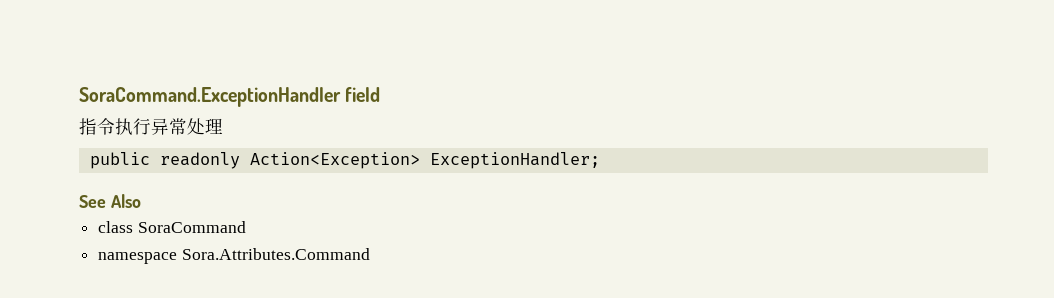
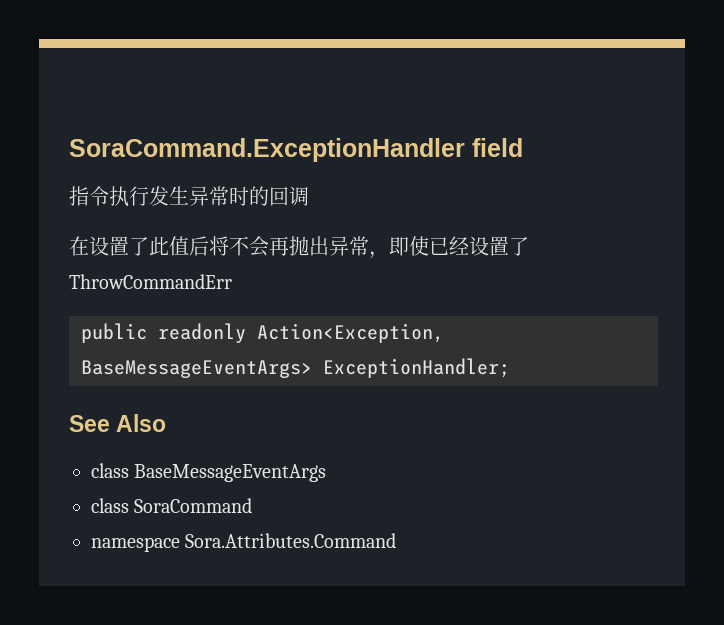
- 指令执行异常处理
+ 指令执行发生异常时的回调
+ 在设置了此值后将不会再抛出异常，即使已经设置了ThrowCommandErr
- public readonly Action<Exception> ExceptionHandler;
+ public readonly Action<Exception, BaseMessageEventArgs> ExceptionHandler;
+ class BaseMessageEventArgs

